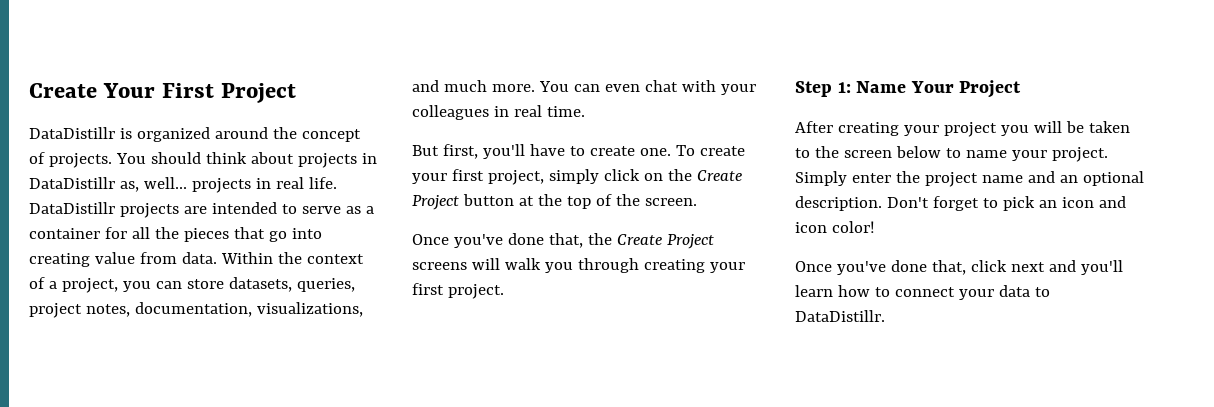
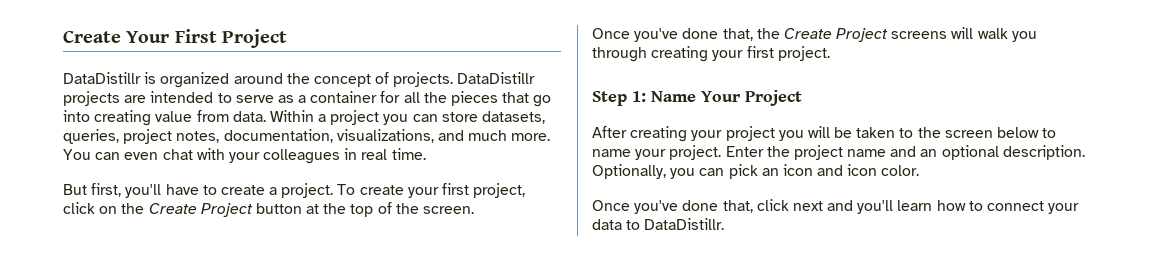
- You should think about projects in DataDistillr as, well... projects in real life.
- Within the context of a project, you can store datasets, queries, project notes, documentation, visualizations, and much more.
+ Within a project you can store datasets, queries, project notes, documentation, visualizations, and much more.
- But first, you'll have to create one.
+ But first, you'll have to create a project.
- To create your first project, simply click on the Create Project button at the top of the screen.
+ To create your first project, click on the Create Project button at the top of the screen.
- Simply enter the project name and an optional description.
+ Enter the project name and an optional description.
- Don't forget to pick an icon and icon color!
+ Optionally, you can pick an icon and icon color.

